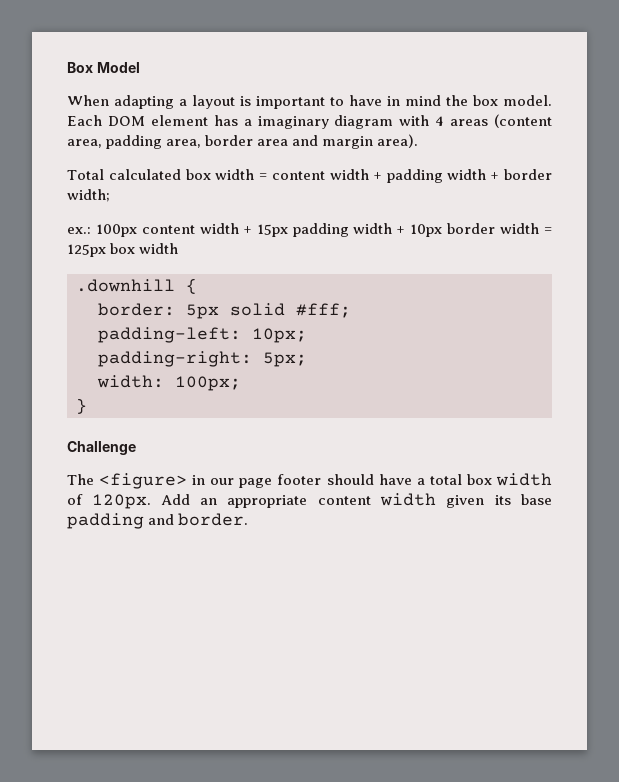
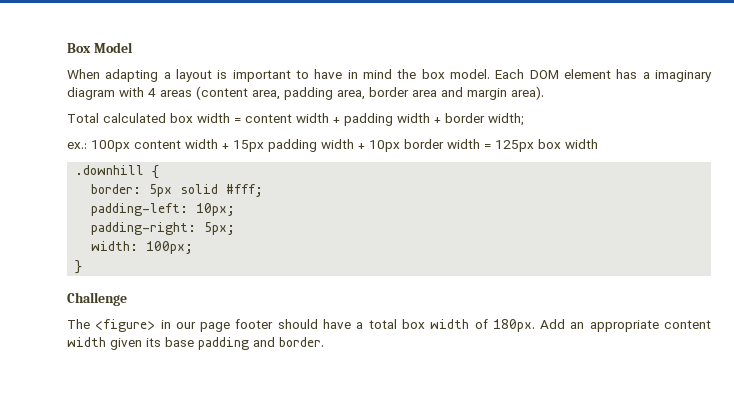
- The <figure> in our page footer should have a total box width of 120px.
+ The <figure> in our page footer should have a total box width of 180px.

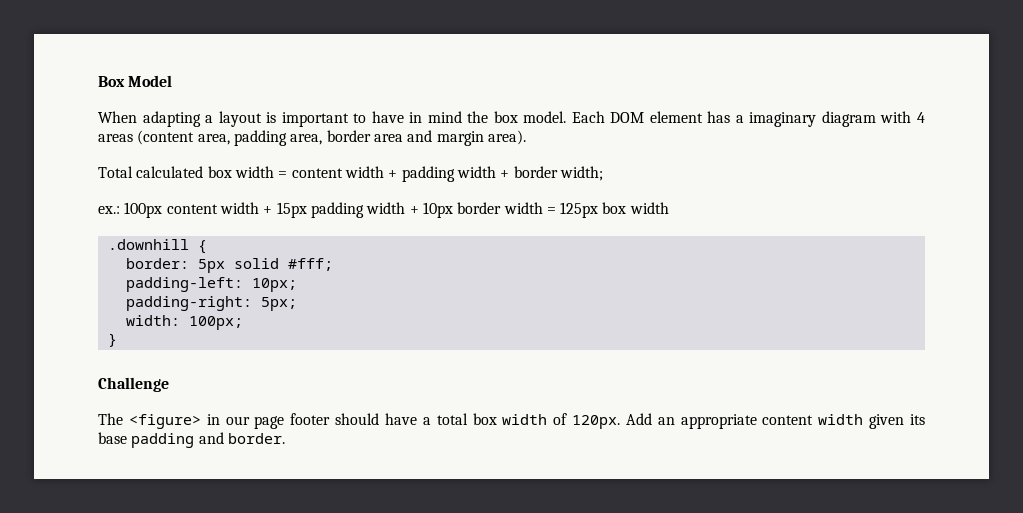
- The <figure> in our page footer should have a total box width of 180px.
+ The <figure> in our page footer should have a total box width of 120px.

